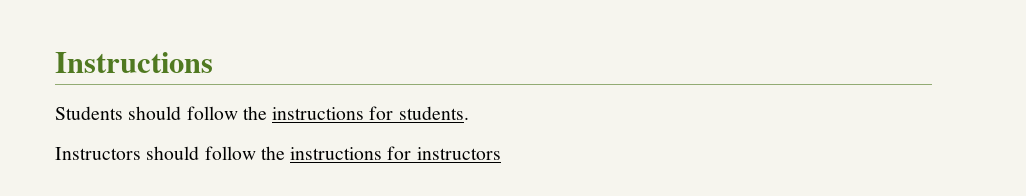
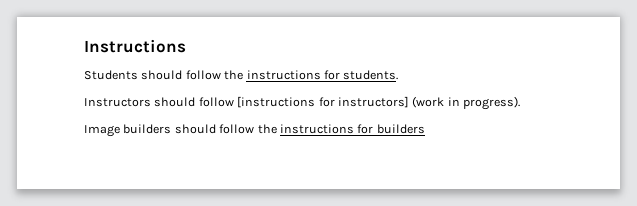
- Instructors should follow the instructions for instructors
+ Instructors should follow [instructions for instructors] (work in progress).
+ Image builders should follow the instructions for builders

